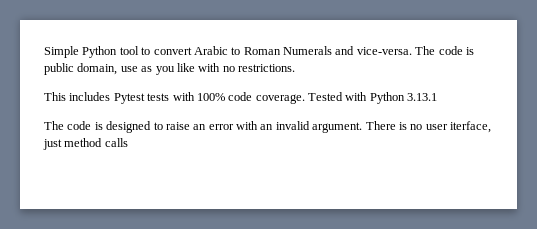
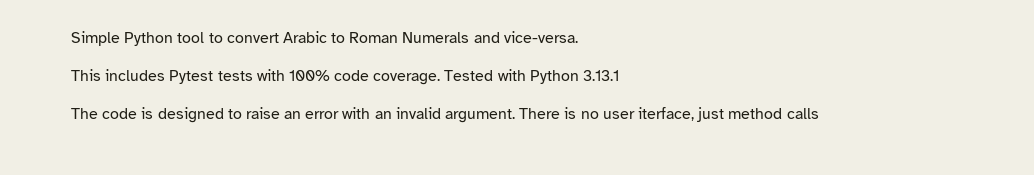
- The code is public domain, use as you like with no restrictions.

